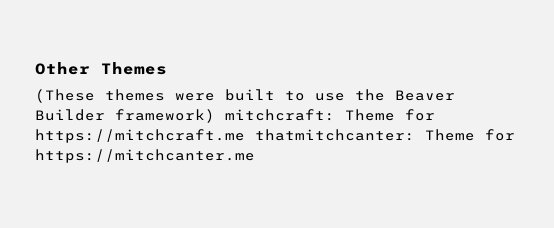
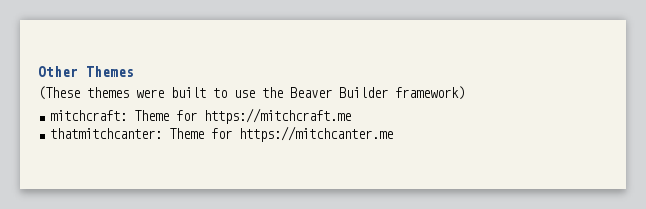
- (These themes were built to use the Beaver Builder framework) mitchcraft: Theme for https://mitchcraft.me thatmitchcanter: Theme for https://mitchcanter.me
+ (These themes were built to use the Beaver Builder framework)
+ mitchcraft: Theme for https://mitchcraft.me
+ thatmitchcanter: Theme for https://mitchcanter.me

